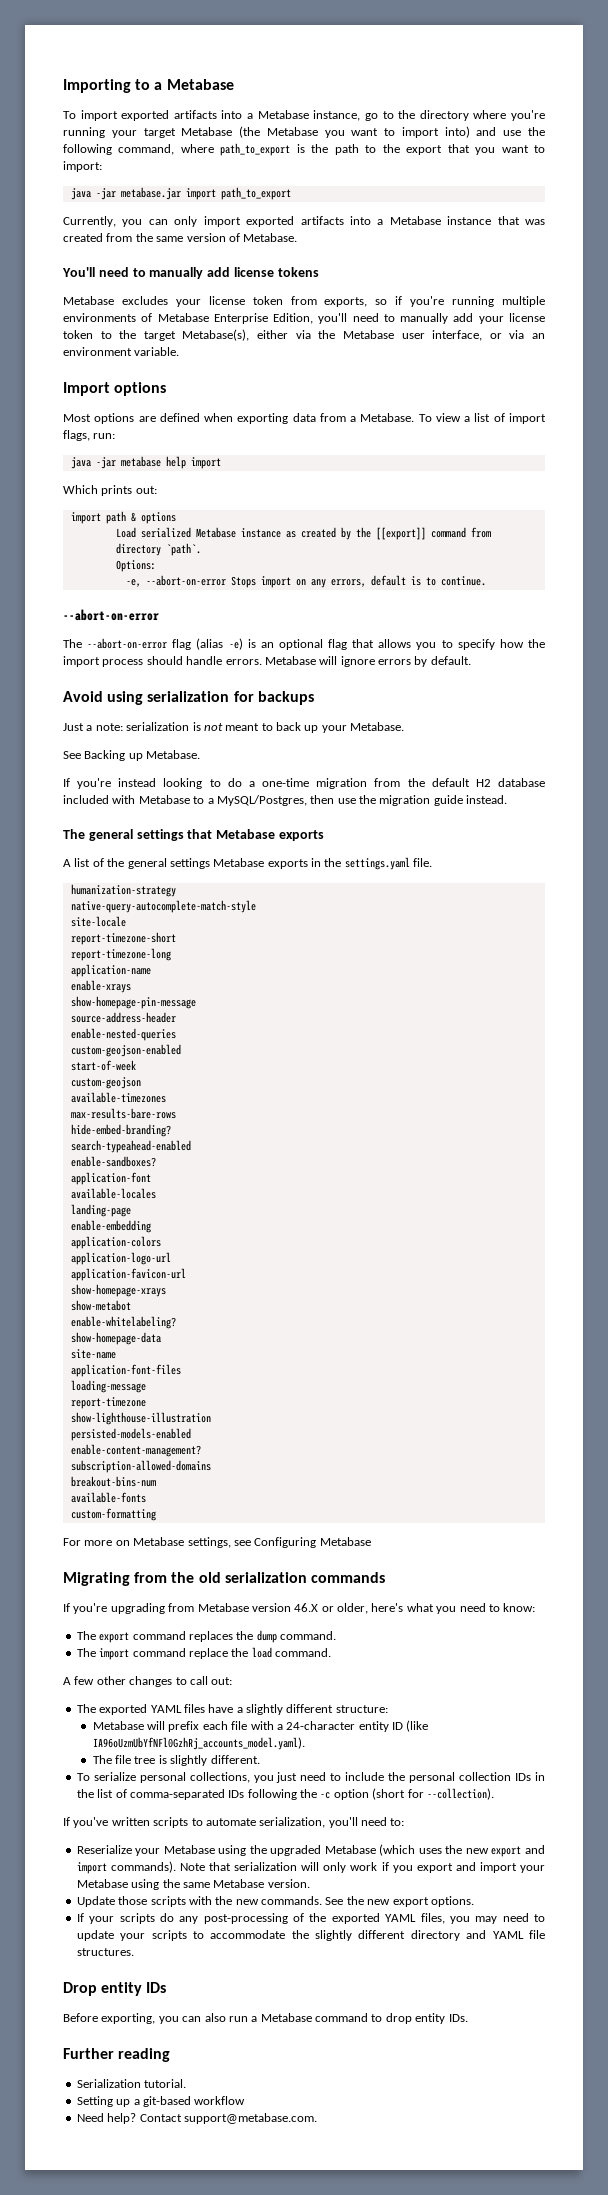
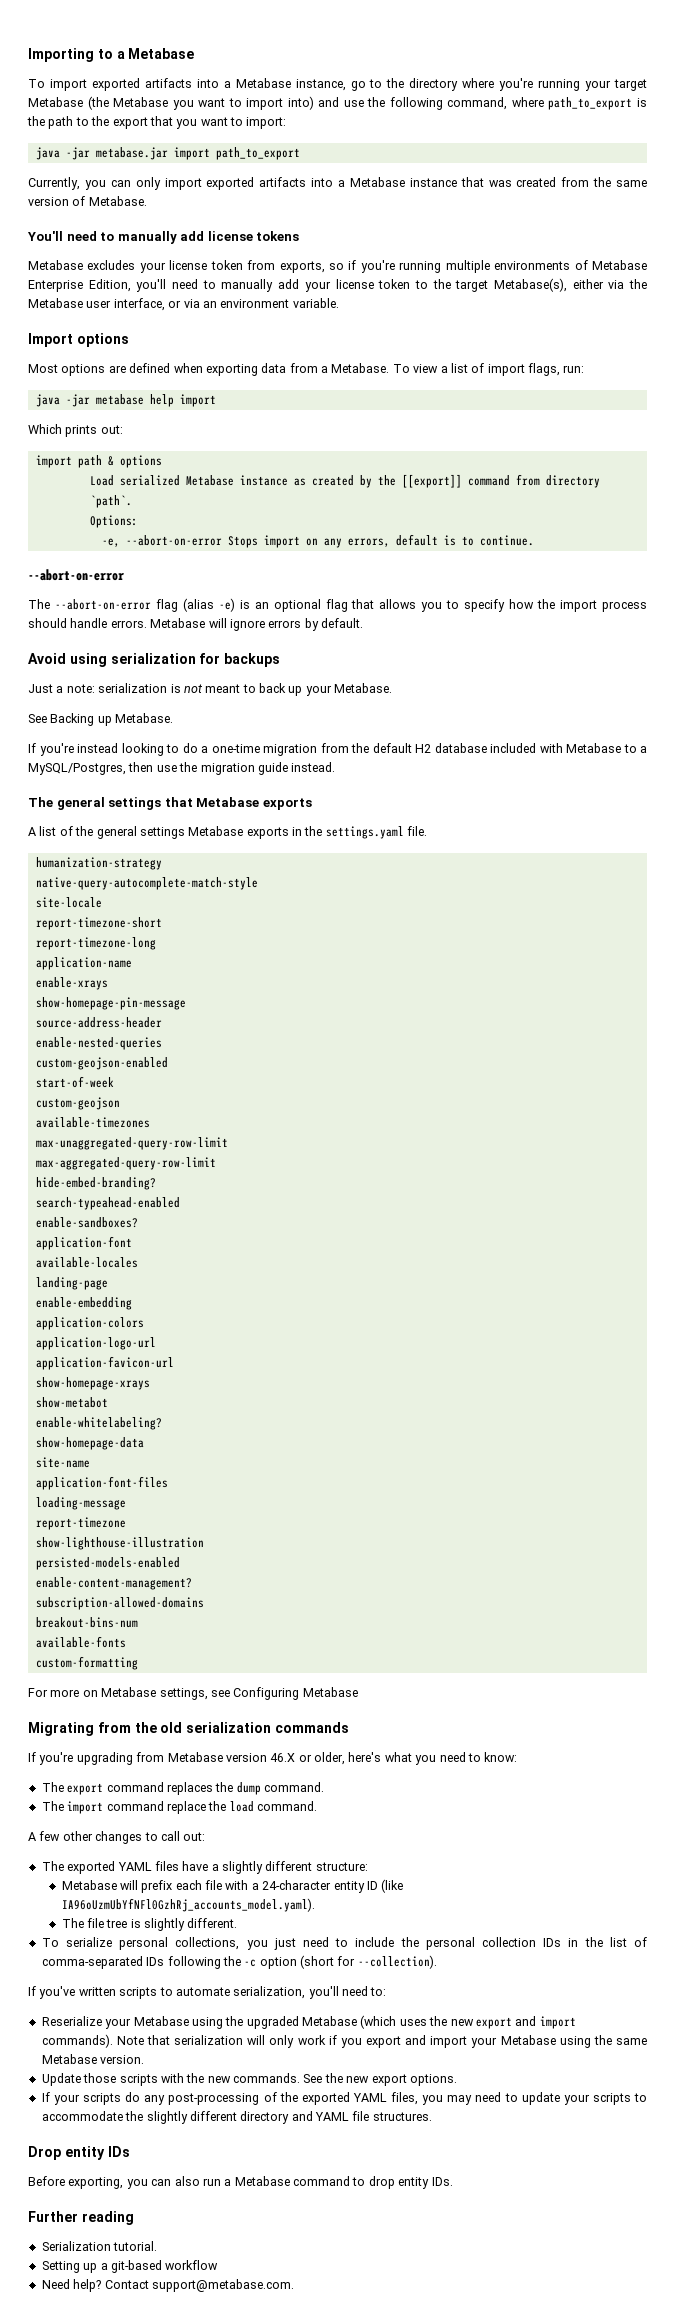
- max-results-bare-rows
+ max-unaggregated-query-row-limit
+ max-aggregated-query-row-limit

